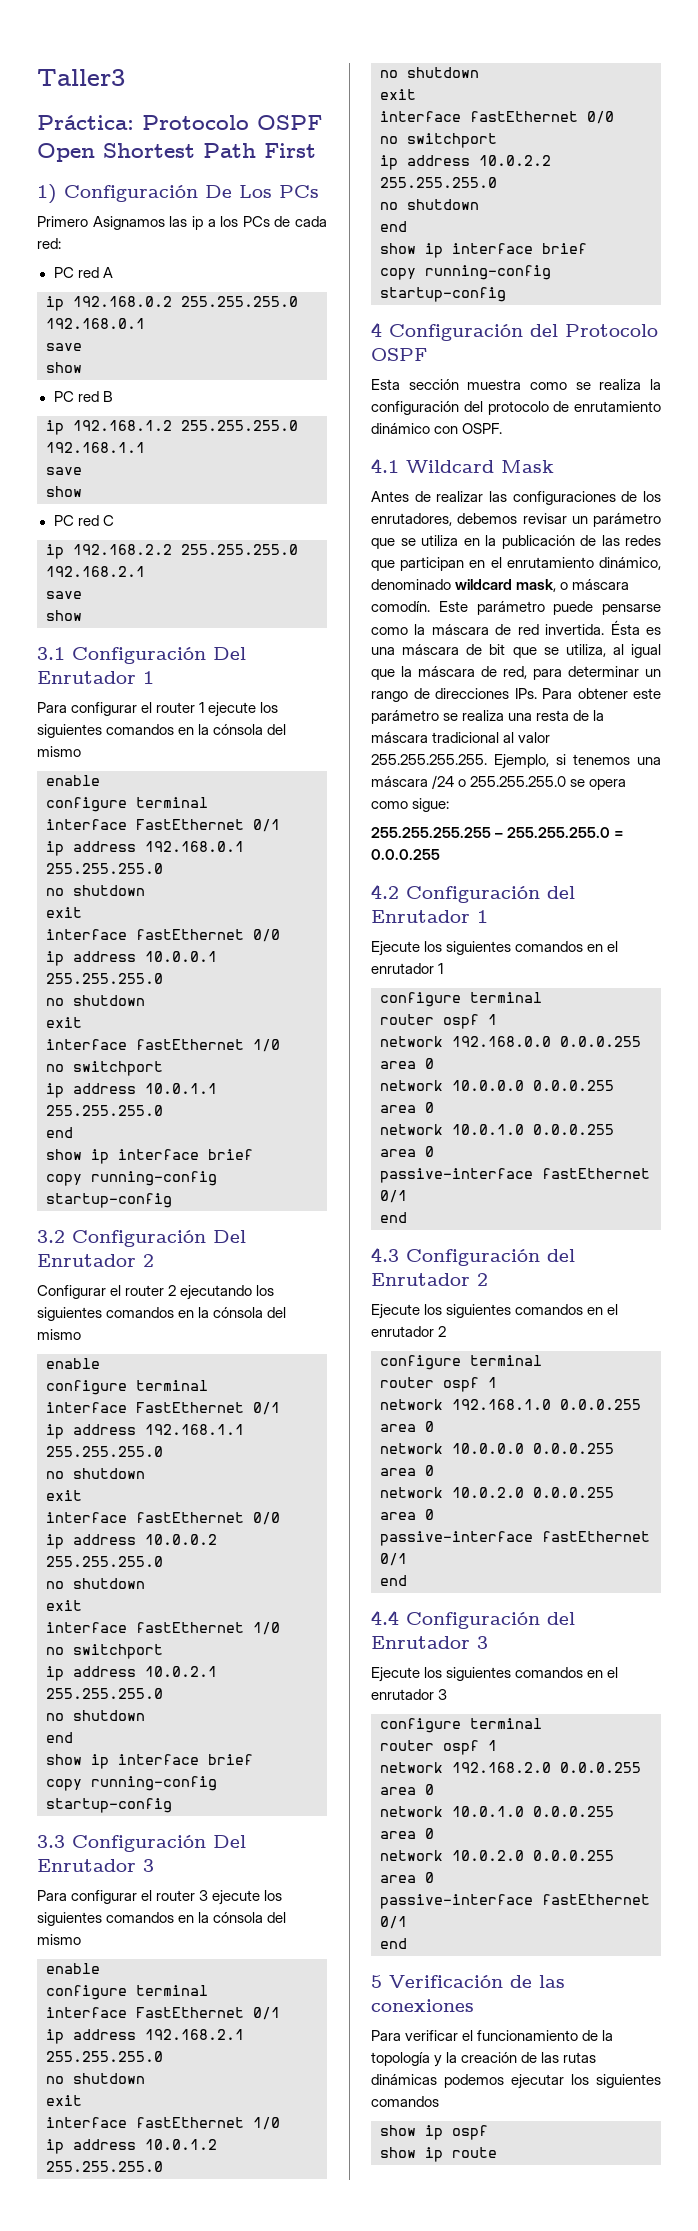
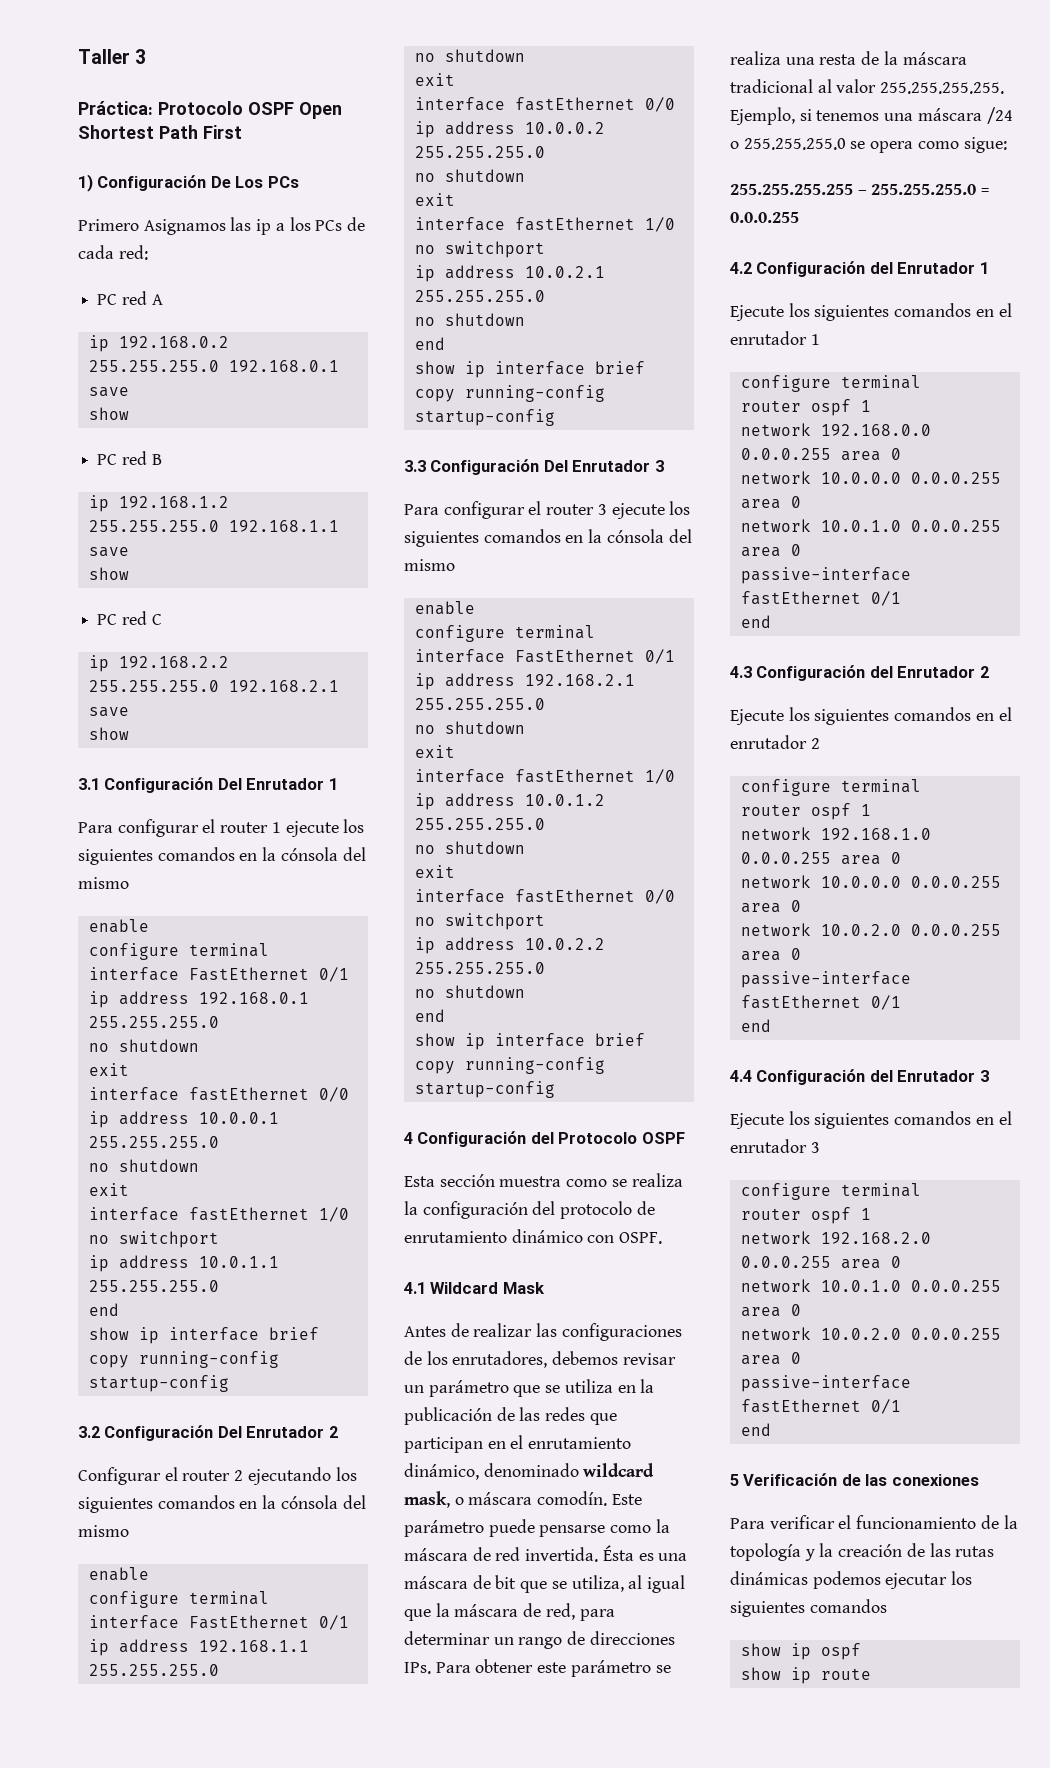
- Taller3
+ Taller 3

